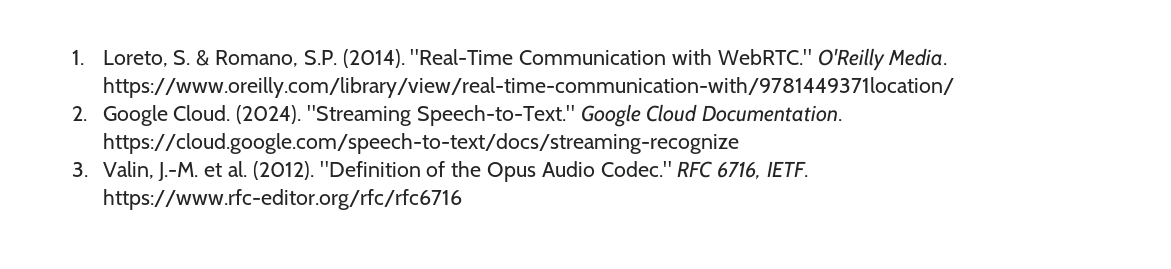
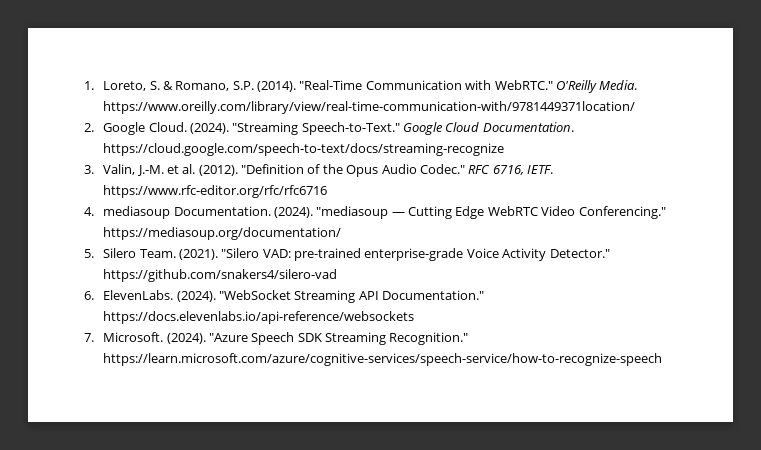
+ 4. mediasoup Documentation. (2024). "mediasoup — Cutting Edge WebRTC Video Conferencing." https://mediasoup.org/documentation/
+ 5. Silero Team. (2021). "Silero VAD: pre-trained enterprise-grade Voice Activity Detector." https://github.com/snakers4/silero-vad
+ 6. ElevenLabs. (2024). "WebSocket Streaming API Documentation." https://docs.elevenlabs.io/api-reference/websockets
+ 7. Microsoft. (2024). "Azure Speech SDK Streaming Recognition." https://learn.microsoft.com/azure/cognitive-services/speech-service/how-to-recognize-speech

